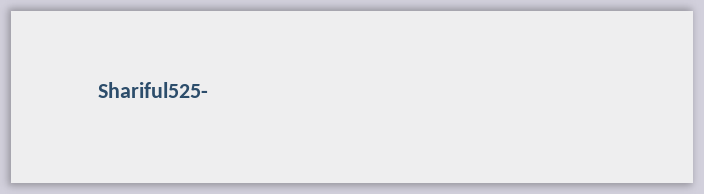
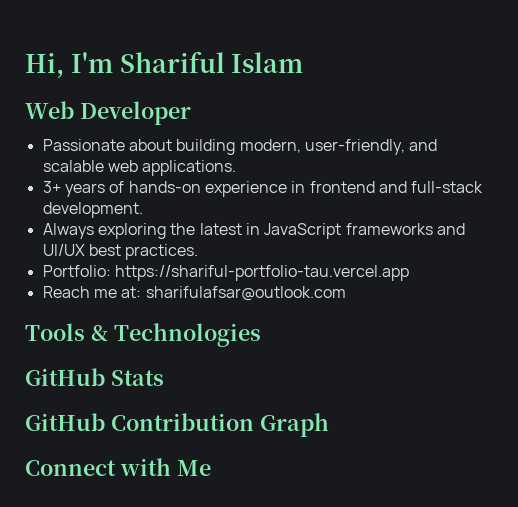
- Shariful525-
+ Hi, I'm Shariful Islam
+ Web Developer
+ Passionate about building modern, user-friendly, and scalable web applications.
+ 3+ years of hands-on experience in frontend and full-stack development.
+ Always exploring the latest in JavaScript frameworks and UI/UX best practices.
+ Portfolio: https://shariful-portfolio-tau.vercel.app
+ Reach me at: sharifulafsar@outlook.com
+ Tools & Technologies
+ GitHub Stats
+ GitHub Contribution Graph
+ Connect with Me

